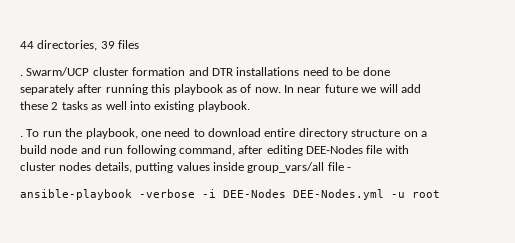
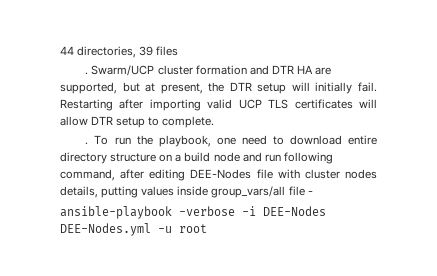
- Swarm/UCP cluster formation and DTR installations need to be done separately after running this playbook as of now. In near future we will add these 2 tasks as well into existing playbook.
+ Swarm/UCP cluster formation and DTR HA are supported, but at present, the DTR setup will initially fail. Restarting after importing valid UCP TLS certificates will allow DTR setup to complete.

